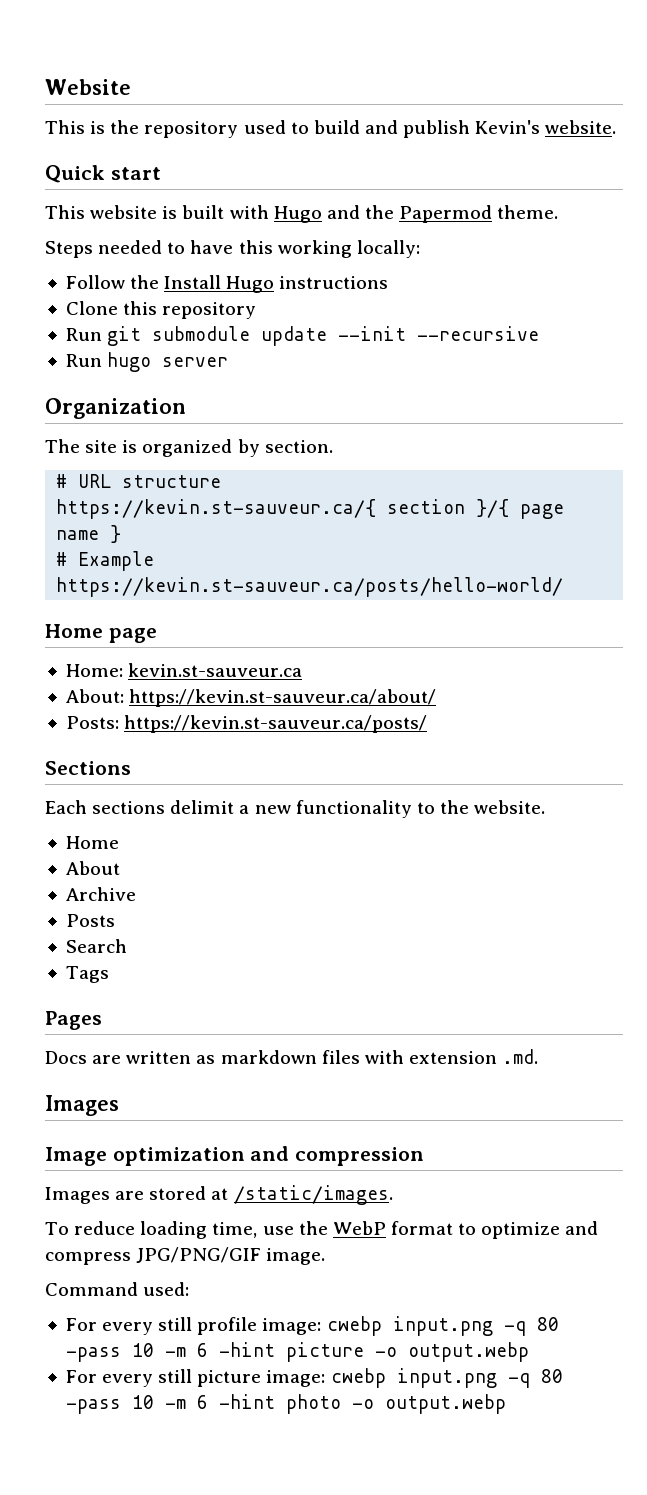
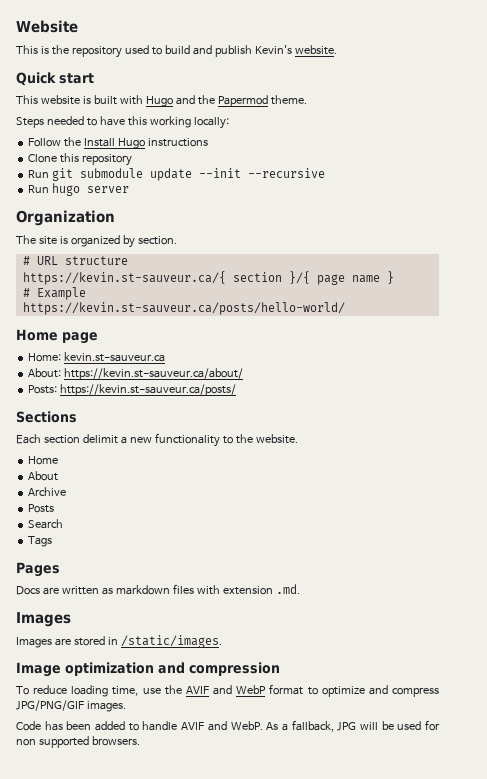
- Each sections delimit a new functionality to the website.
+ Each section delimit a new functionality to the website.
+ Images are stored in /static/images.
- Images are stored at /static/images.
- To reduce loading time, use the WebP format to optimize and compress JPG/PNG/GIF image.
- Command used:
- For every still profile image: cwebp input.png -q 80 -pass 10 -m 6 -hint picture -o output.webp
- For every still picture image: cwebp input.png -q 80 -pass 10 -m 6 -hint photo -o output.webp
+ To reduce loading time, use the AVIF and WebP format to optimize and compress JPG/PNG/GIF images.
+ Code has been added to handle AVIF and WebP. As a fallback, JPG will be used for non supported browsers.

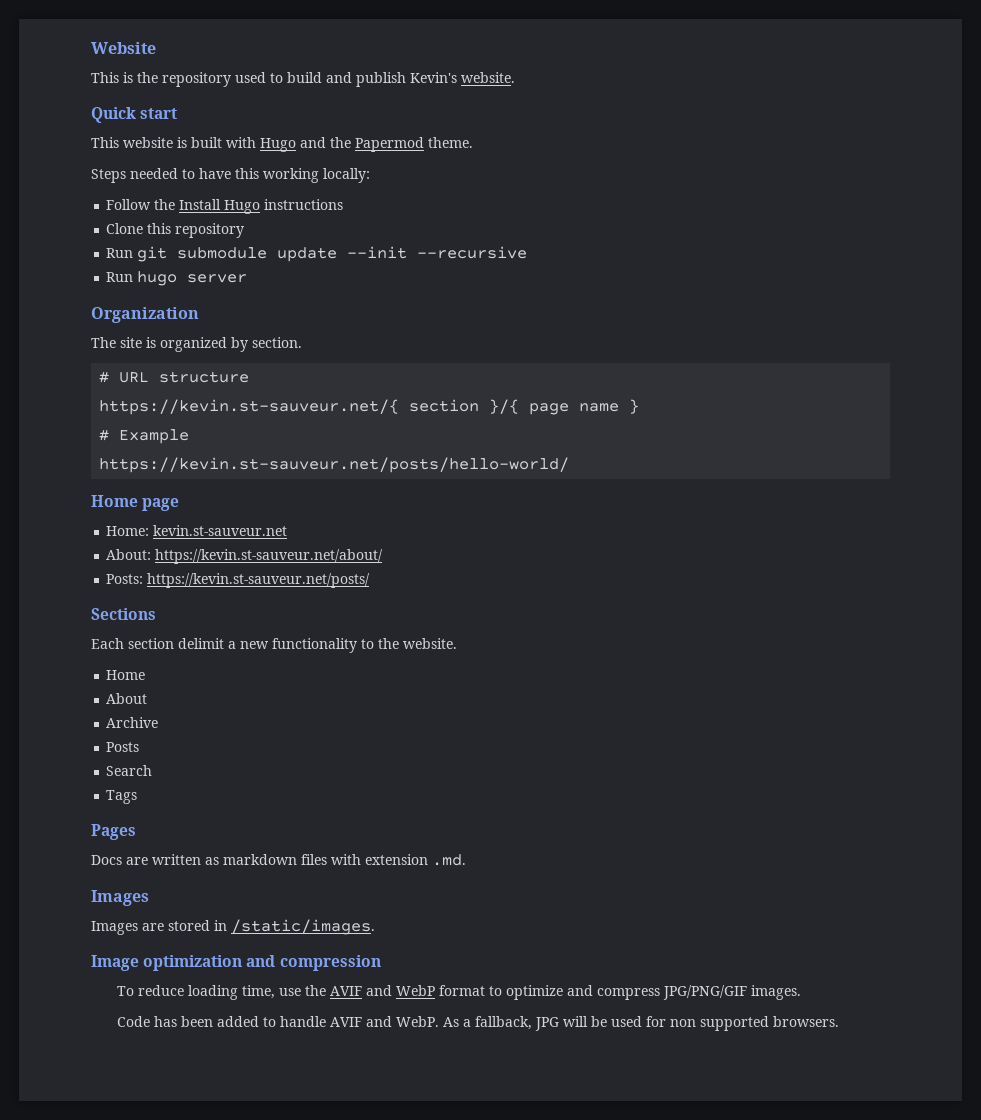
- https://kevin.st-sauveur.ca/{ section }/{ page name }
+ https://kevin.st-sauveur.net/{ section }/{ page name }
- https://kevin.st-sauveur.ca/posts/hello-world/
+ https://kevin.st-sauveur.net/posts/hello-world/
- Home: kevin.st-sauveur.ca
+ Home: kevin.st-sauveur.net
- About: https://kevin.st-sauveur.ca/about/
+ About: https://kevin.st-sauveur.net/about/
- Posts: https://kevin.st-sauveur.ca/posts/
+ Posts: https://kevin.st-sauveur.net/posts/

